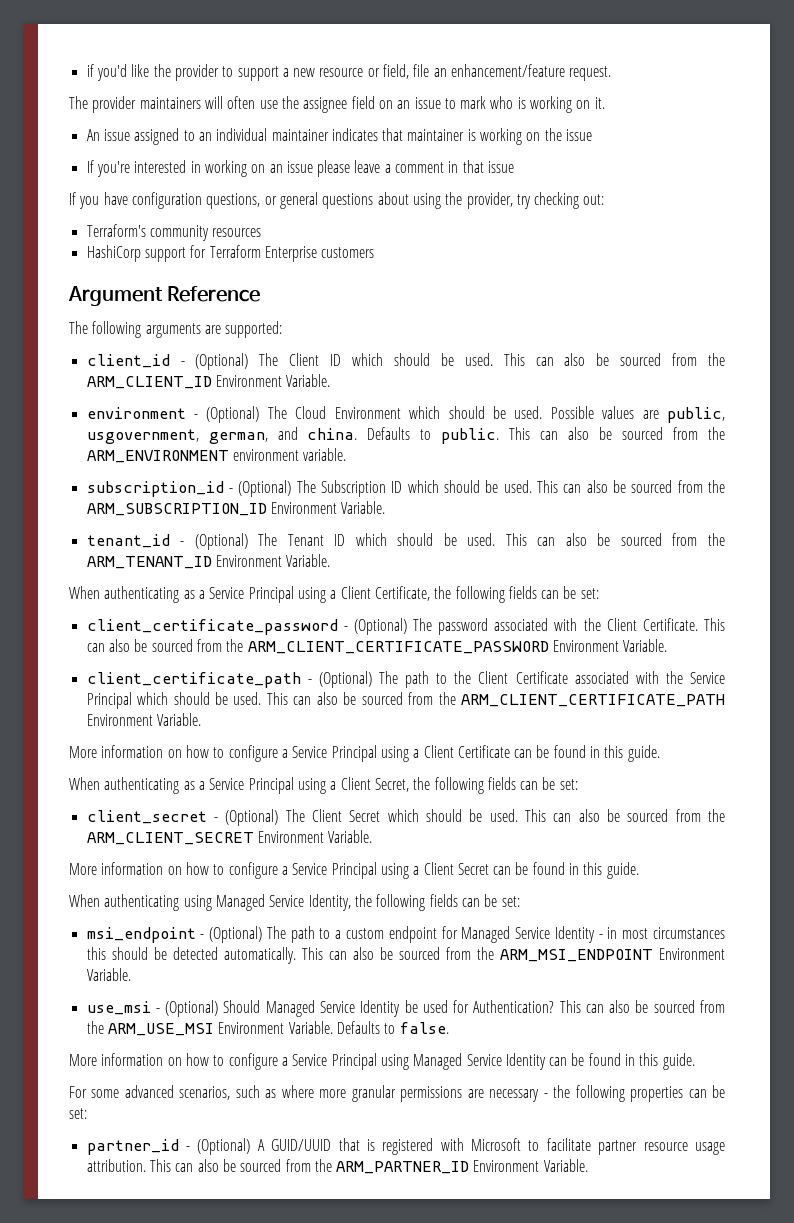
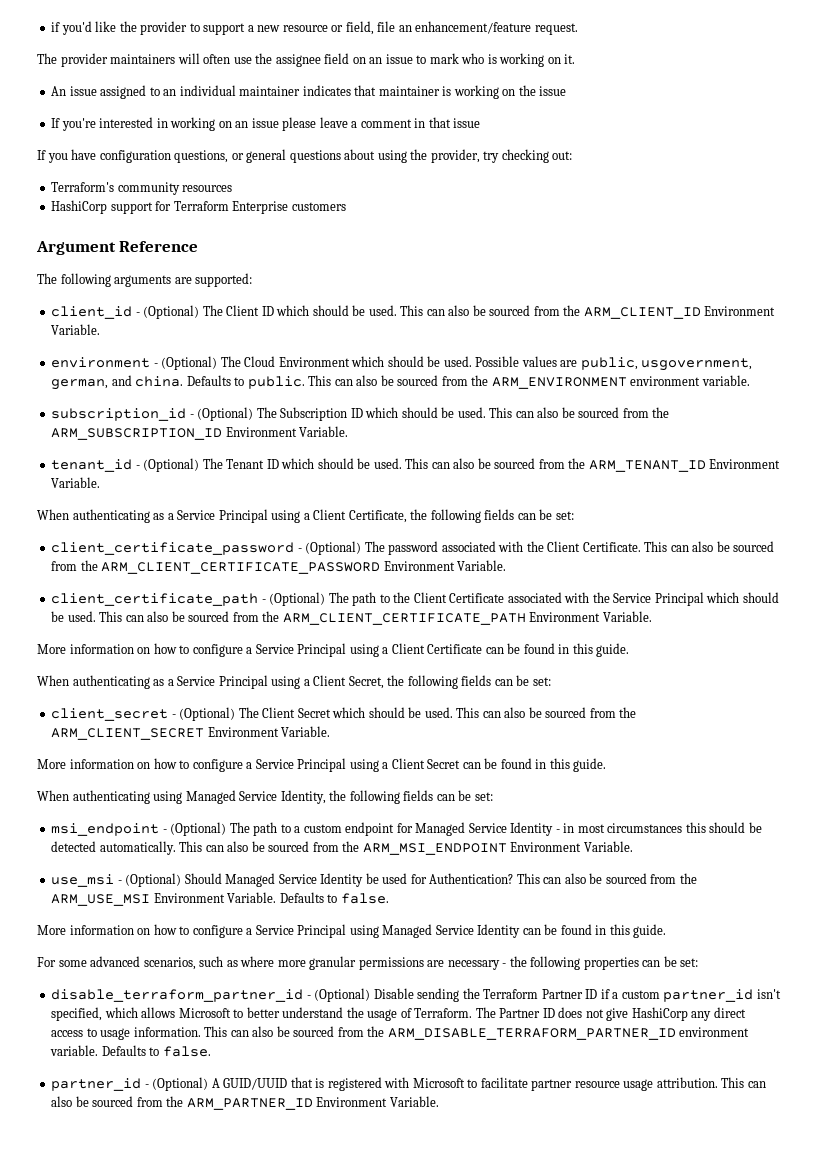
+ disable_terraform_partner_id - (Optional) Disable sending the Terraform Partner ID if a custom partner_id isn't specified, which allows Microsoft to better understand the usage of Terraform. The Partner ID does not give HashiCorp any direct access to usage information. This can also be sourced from the ARM_DISABLE_TERRAFORM_PARTNER_ID environment variable. Defaults to false.

